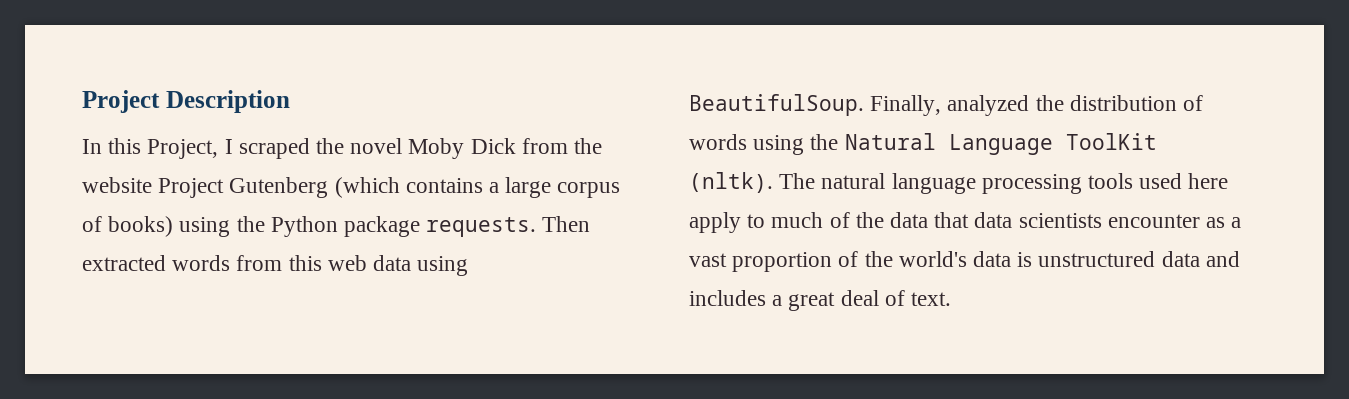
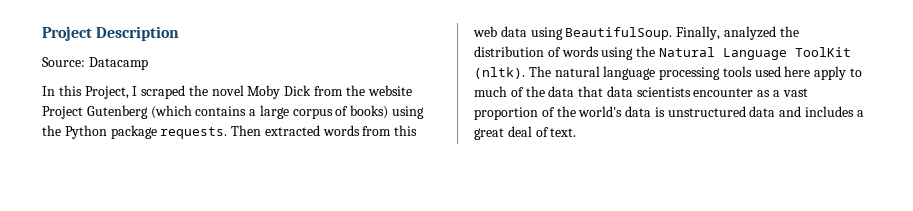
+ Source: Datacamp

